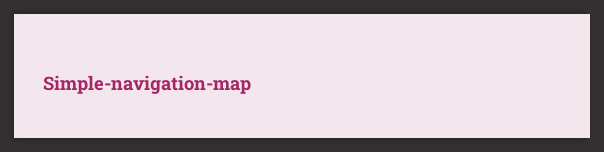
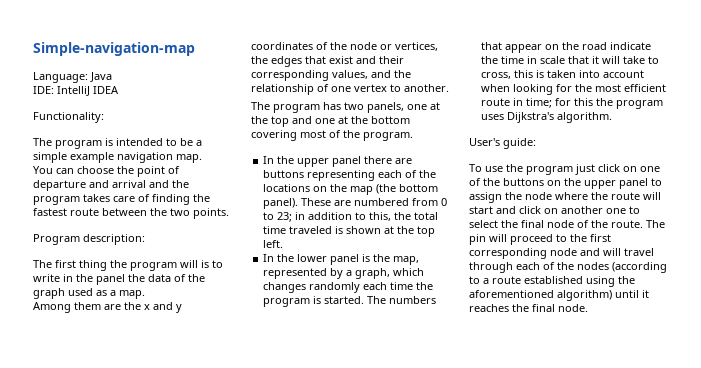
+ Language: Java
+ IDE: IntelliJ IDEA
+ Functionality:
+ The program is intended to be a simple example navigation map.
+ You can choose the point of departure and arrival and the program takes care of finding the fastest route between the two points.
+ Program description:
+ The first thing the program will is to write in the panel the data of the graph used as a map.
+ Among them are the x and y coordinates of the node or vertices, the edges that exist and their corresponding values, and the relationship of one vertex to another.
+ The program has two panels, one at the top and one at the bottom covering most of the program.
+ In the upper panel there are buttons representing each of the locations on the map (the bottom panel). These are numbered from 0 to 23; in addition to this, the total time traveled is shown at the top left.
+ In the lower panel is the map, represented by a graph, which changes randomly each time the program is started. The numbers that appear on the road indicate the time in scale that it will take to cross, this is taken into account when looking for the most efficient route in time; for this the program uses Dijkstra's algorithm.
+ User's guide:
+ To use the program just click on one of the buttons on the upper panel to assign the node where the route will start and click on another one to select the final node of the route. The pin will proceed to the first corresponding node and will travel through each of the nodes (according to a route established using the aforementioned algorithm) until it reaches the final node.

